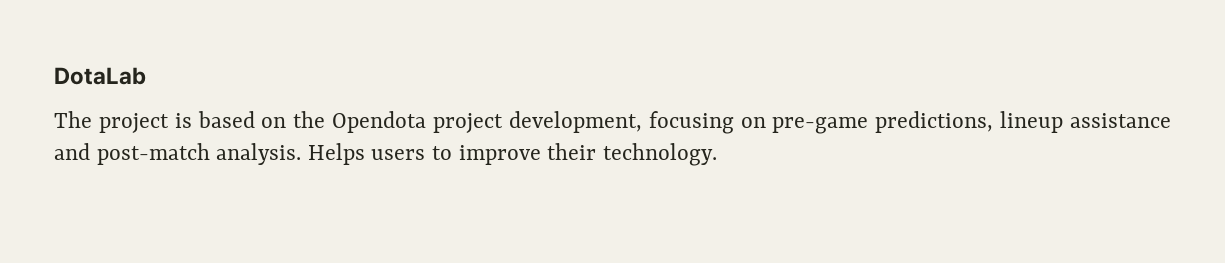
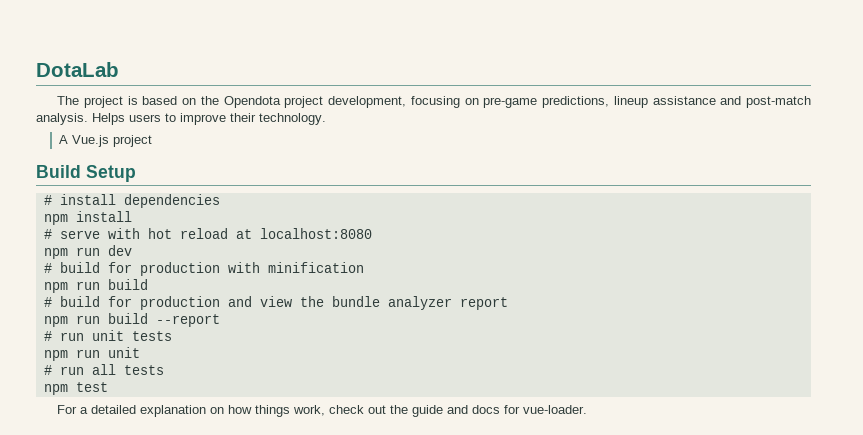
+ A Vue.js project
+ Build Setup
+ # install dependencies
+ npm install
+ # serve with hot reload at localhost:8080
+ npm run dev
+ # build for production with minification
+ npm run build
+ # build for production and view the bundle analyzer report
+ npm run build --report
+ # run unit tests
+ npm run unit
+ # run all tests
+ npm test
+ For a detailed explanation on how things work, check out the guide and docs for vue-loader.

